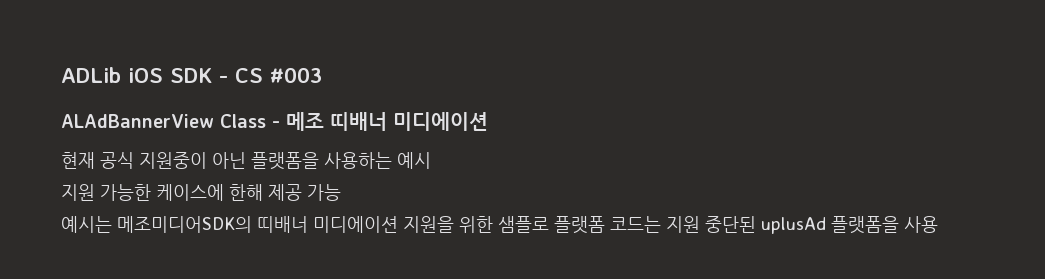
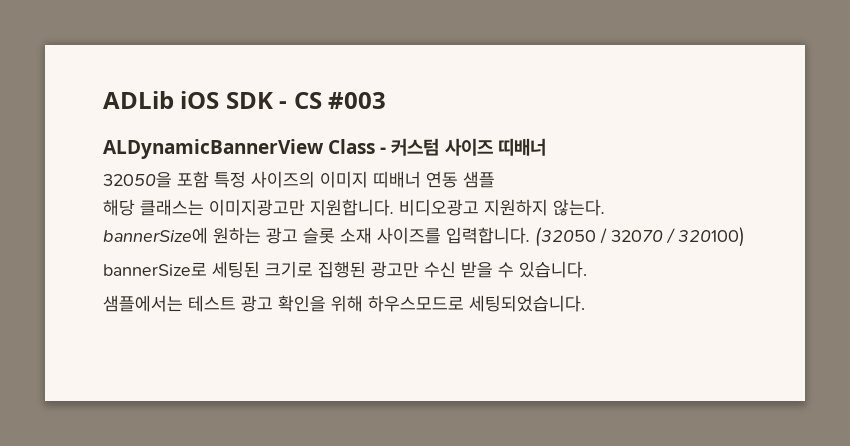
- ALAdBannerView Class - 메조 띠배너 미디에이션
- 현재 공식 지원중이 아닌 플랫폼을 사용하는 예시
- 지원 가능한 케이스에 한해 제공 가능
- 예시는 메조미디어SDK의 띠배너 미디에이션 지원을 위한 샘플로 플랫폼 코드는 지원 중단된 uplusAd 플랫폼을 사용
+ ALDynamicBannerView Class - 커스텀 사이즈 띠배너
+ 32050을 포함 특정 사이즈의 이미지 띠배너 연동 샘플
+ 해당 클래스는 이미지광고만 지원합니다. 비디오광고 지원하지 않는다.
+ bannerSize에 원하는 광고 슬롯 소재 사이즈를 입력합니다. (32050 / 32070 / 320100)
+ bannerSize로 세팅된 크기로 집행된 광고만 수신 받을 수 있습니다.
+ 샘플에서는 테스트 광고 확인을 위해 하우스모드로 세팅되었습니다.

